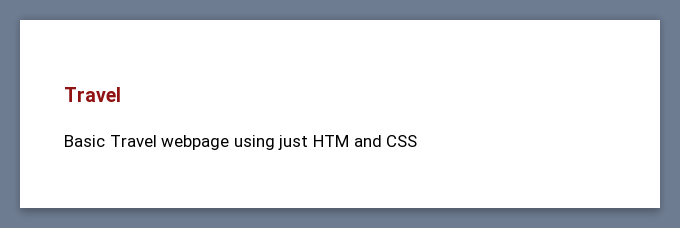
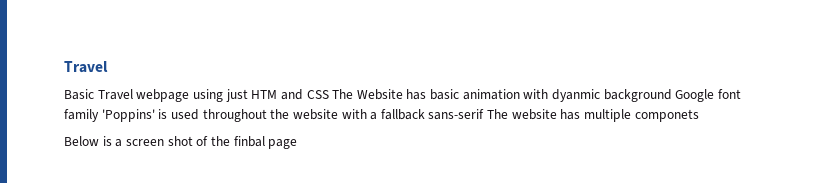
- Basic Travel webpage using just HTM and CSS
+ Basic Travel webpage using just HTM and CSS The Website has basic animation with dyanmic background Google font family 'Poppins' is used throughout the website with a fallback sans-serif The website has multiple componets
+ Below is a screen shot of the finbal page

